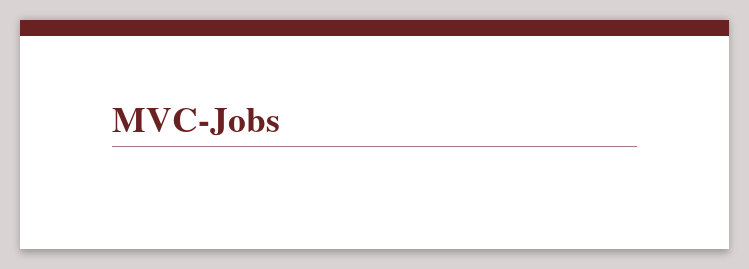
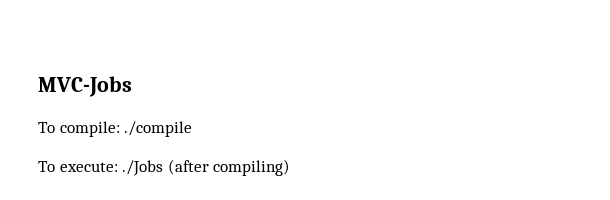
+ To compile: ./compile
+ To execute: ./Jobs (after compiling)

